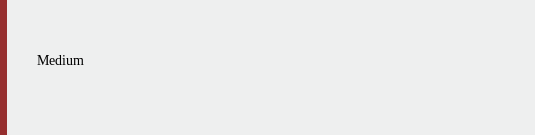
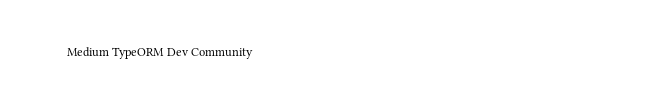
- Medium
+ Medium TypeORM Dev Community

